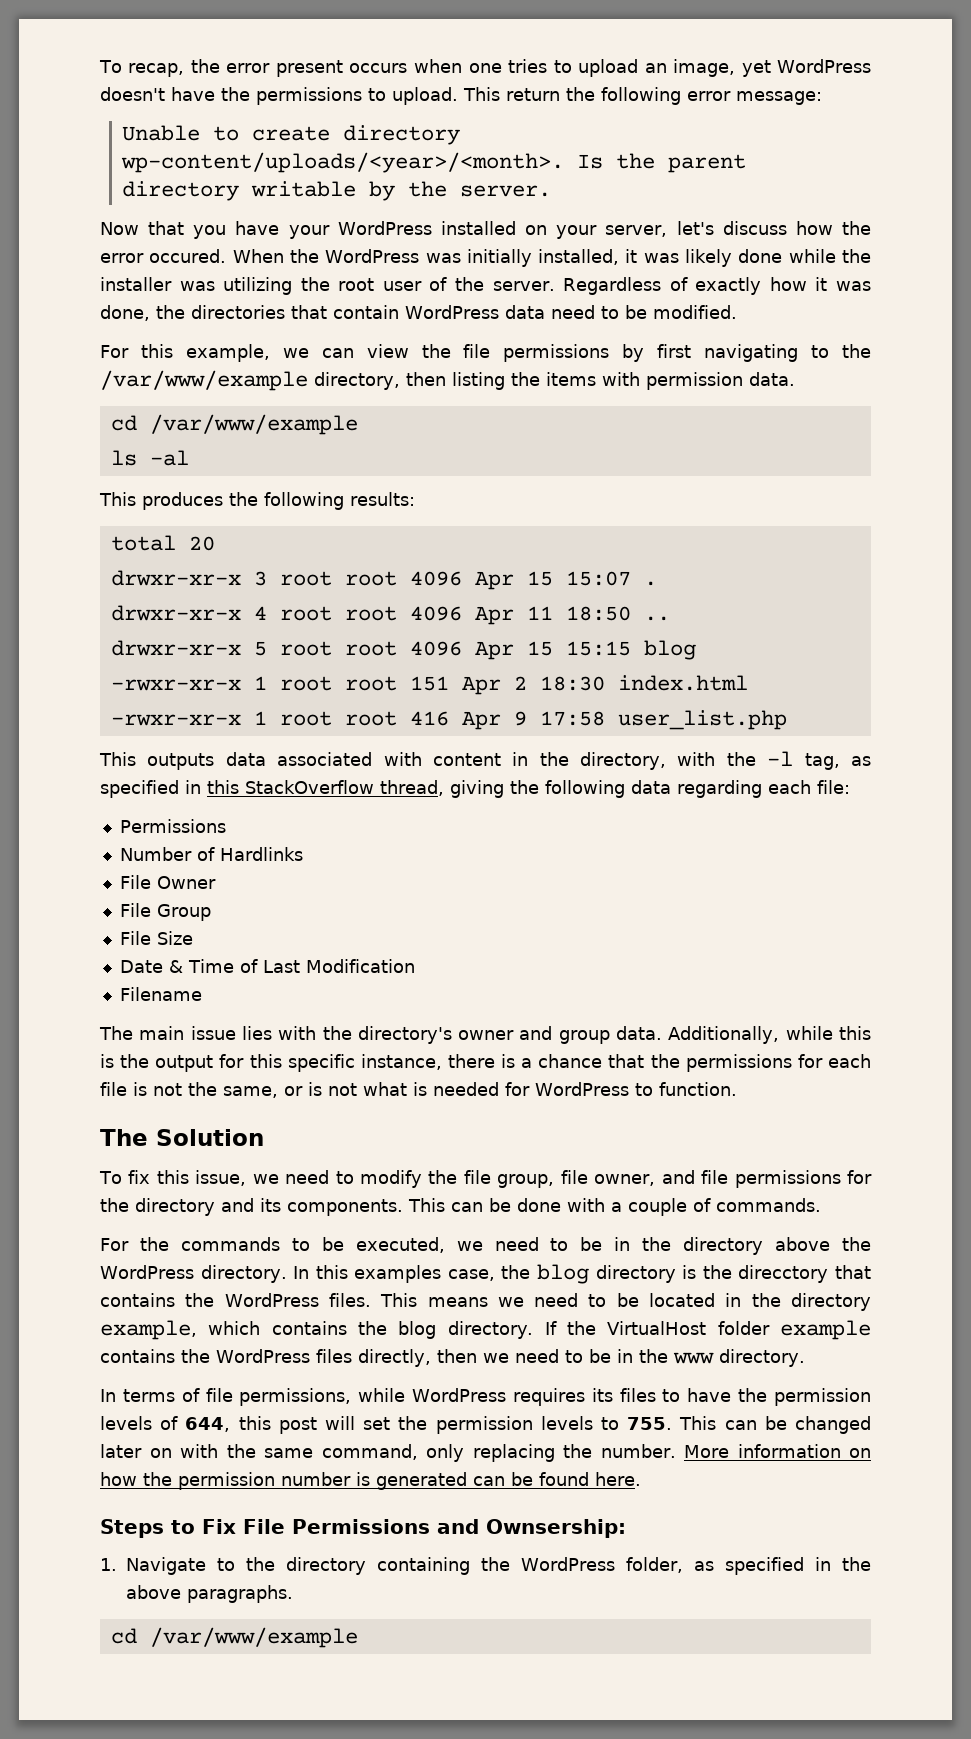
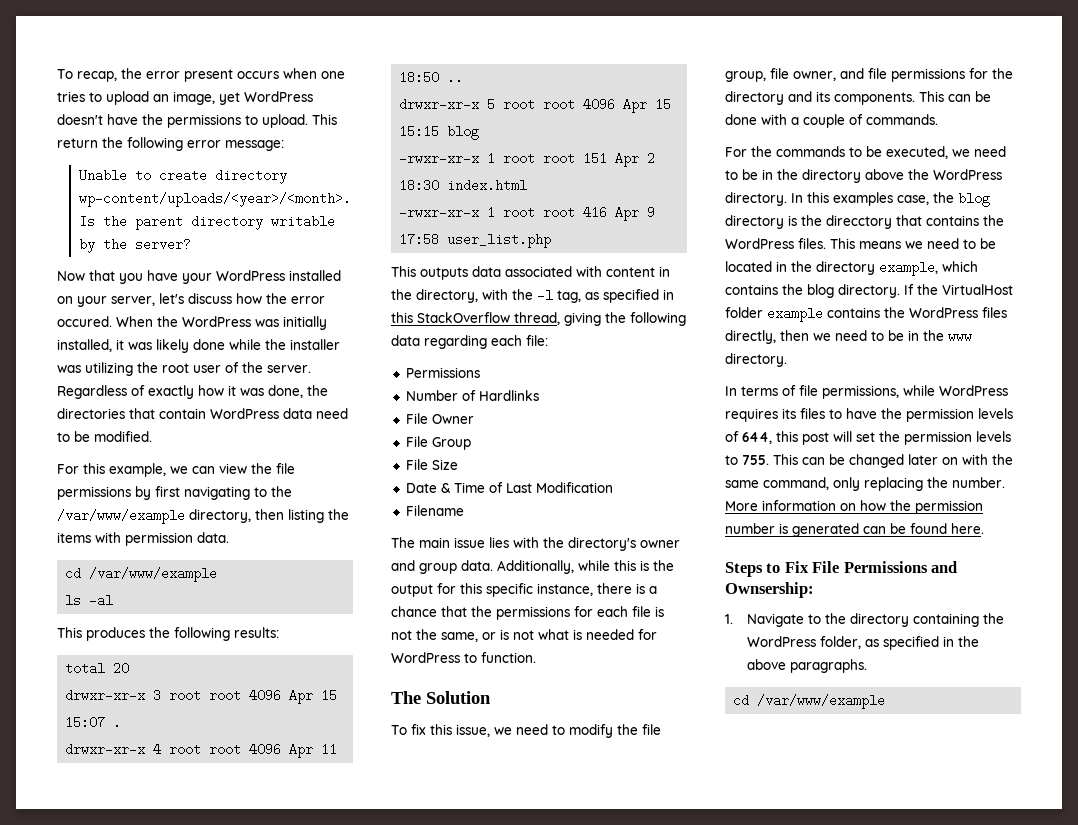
- Is the parent directory writable by the server.
+ Is the parent directory writable by the server?

